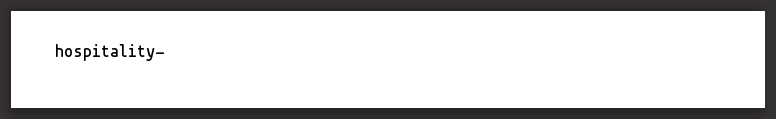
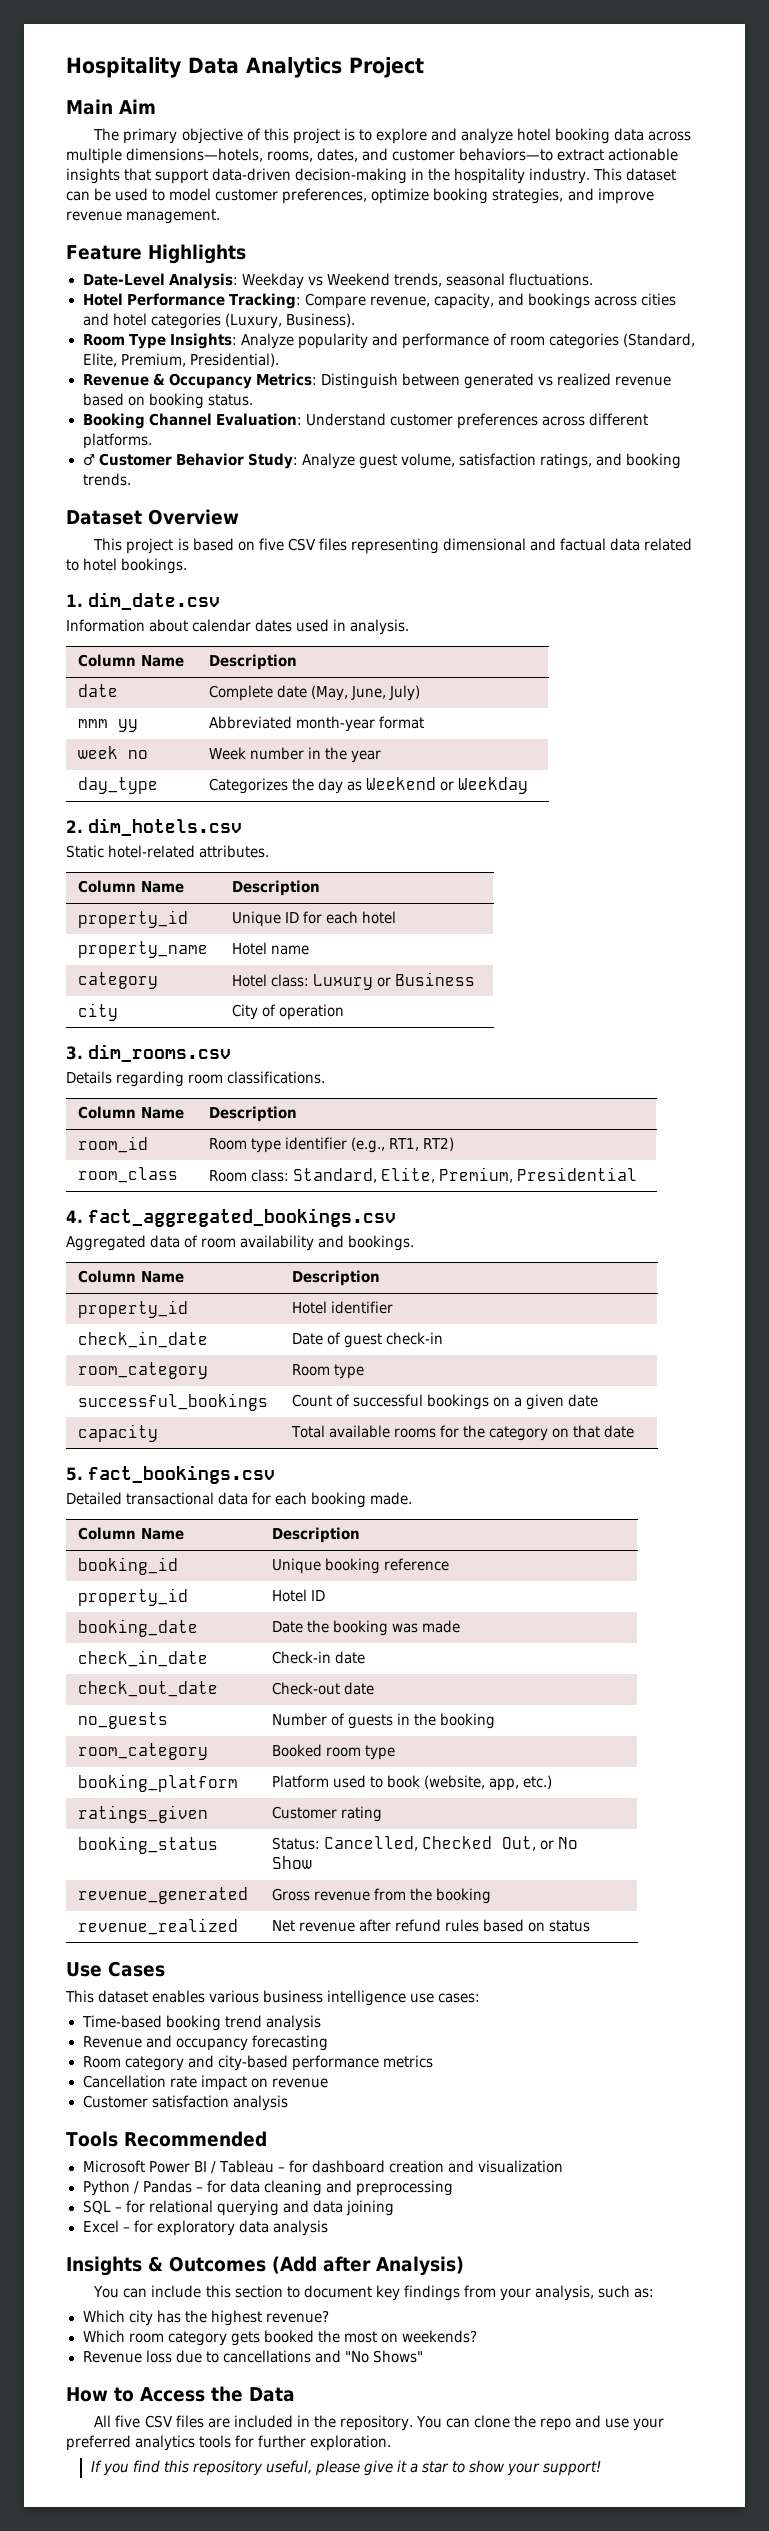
- hospitality-
+ Hospitality Data Analytics Project
+ Main Aim
+ The primary objective of this project is to explore and analyze hotel booking data across multiple dimensions—hotels, rooms, dates, and customer behaviors—to extract actionable insights that support data-driven decision-making in the hospitality industry. This dataset can be used to model customer preferences, optimize booking strategies, and improve revenue management.
+ Feature Highlights
+ Date-Level Analysis: Weekday vs Weekend trends, seasonal fluctuations.
+ Hotel Performance Tracking: Compare revenue, capacity, and bookings across cities and hotel categories (Luxury, Business).
+ Room Type Insights: Analyze popularity and performance of room categories (Standard, Elite, Premium, Presidential).
+ Revenue & Occupancy Metrics: Distinguish between generated vs realized revenue based on booking status.
+ Booking Channel Evaluation: Understand customer preferences across different platforms.
+ ♂ Customer Behavior Study: Analyze guest volume, satisfaction ratings, and booking trends.
+ Dataset Overview
+ This project is based on five CSV files representing dimensional and factual data related to hotel bookings.
+ 1. dim_date.csv
+ Information about calendar dates used in analysis.
+ Column Name | Description
+ date | Complete date (May, June, July)
+ mmm yy | Abbreviated month-year format
+ week no | Week number in the year
+ day_type | Categorizes the day as Weekend or Weekday
+ 2. dim_hotels.csv
+ Static hotel-related attributes.
+ Column Name | Description
+ property_id | Unique ID for each hotel
+ property_name | Hotel name
+ category | Hotel class: Luxury or Business
+ city | City of operation
+ 3. dim_rooms.csv
+ Details regarding room classifications.
+ Column Name | Description
+ room_id | Room type identifier (e.g., RT1, RT2)
+ room_class | Room class: Standard, Elite, Premium, Presidential
+ 4. fact_aggregated_bookings.csv
+ Aggregated data of room availability and bookings.
+ Column Name | Description
+ property_id | Hotel identifier
+ check_in_date | Date of guest check-in
+ room_category | Room type
+ successful_bookings | Count of successful bookings on a given date
+ capacity | Total available rooms for the category on that date
+ 5. fact_bookings.csv
+ Detailed transactional data for each booking made.
+ Column Name | Description
+ booking_id | Unique booking reference
+ property_id | Hotel ID
+ booking_date | Date the booking was made
+ check_in_date | Check-in date
+ check_out_date | Check-out date
+ no_guests | Number of guests in the booking
+ room_category | Booked room type
+ booking_platform | Platform used to book (website, app, etc.)
+ ratings_given | Customer rating
+ booking_status | Status: Cancelled, Checked Out, or No Show
+ revenue_generated | Gross revenue from the booking
+ revenue_realized | Net revenue after refund rules based on status
+ Use Cases
+ This dataset enables various business intelligence use cases:
+ Time-based booking trend analysis
+ Revenue and occupancy forecasting
+ Room category and city-based performance metrics
+ Cancellation rate impact on revenue
+ Customer satisfaction analysis
+ Tools Recommended
+ Microsoft Power BI / Tableau – for dashboard creation and visualization
+ Python / Pandas – for data cleaning and preprocessing
+ SQL – for relational querying and data joining
+ Excel – for exploratory data analysis
+ Insights & Outcomes (Add after Analysis)
+ You can include this section to document key findings from your analysis, such as:
+ Which city has the highest revenue?
+ Which room category gets booked the most on weekends?
+ Revenue loss due to cancellations and "No Shows"
+ How to Access the Data
+ All five CSV files are included in the repository. You can clone the repo and use your preferred analytics tools for further exploration.
+ If you find this repository useful, please give it a star to show your support!

